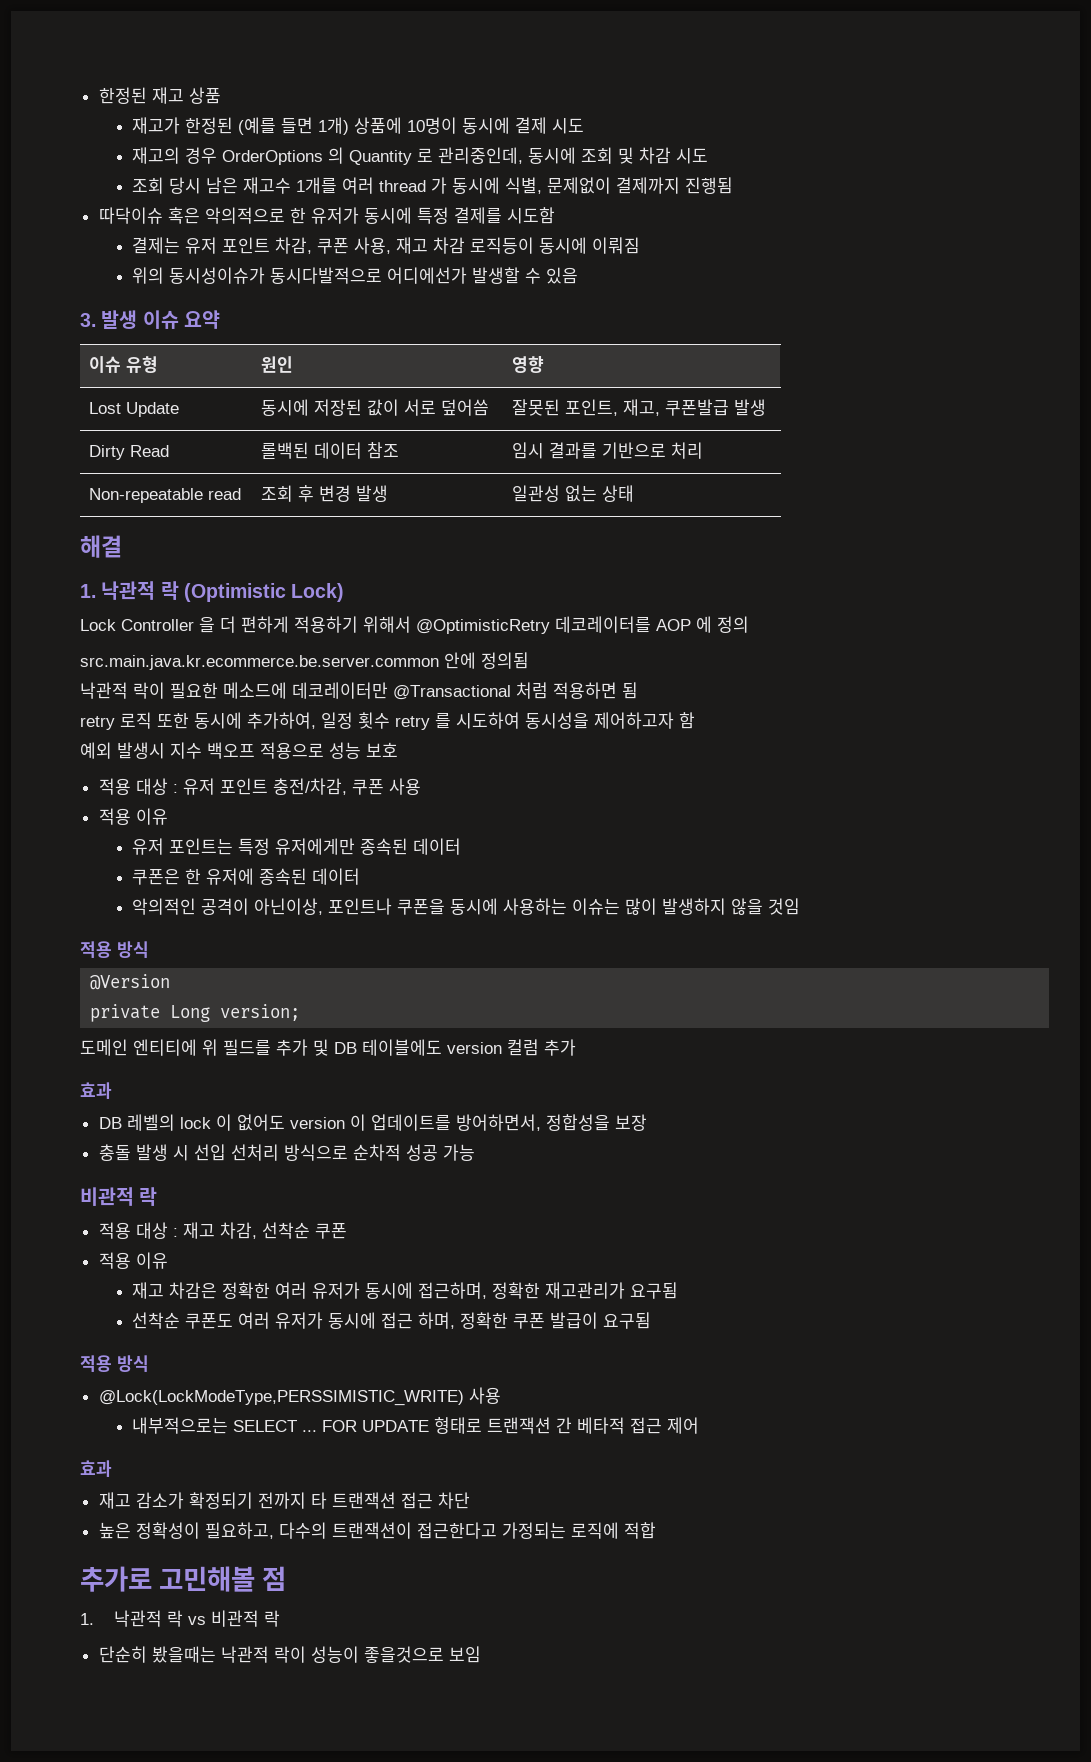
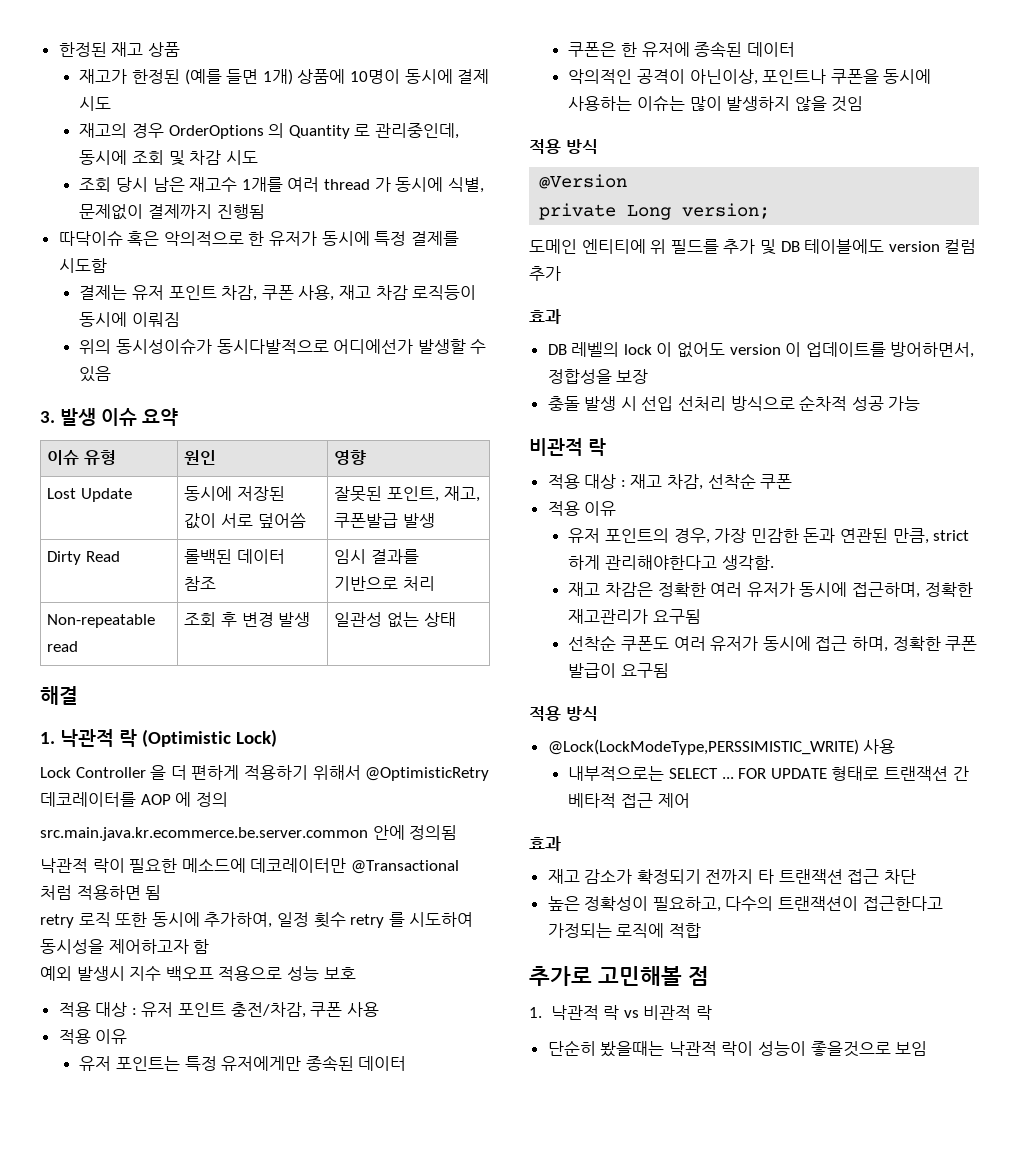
+ 유저 포인트의 경우, 가장 민감한 돈과 연관된 만큼, strict 하게 관리해야한다고 생각함.

